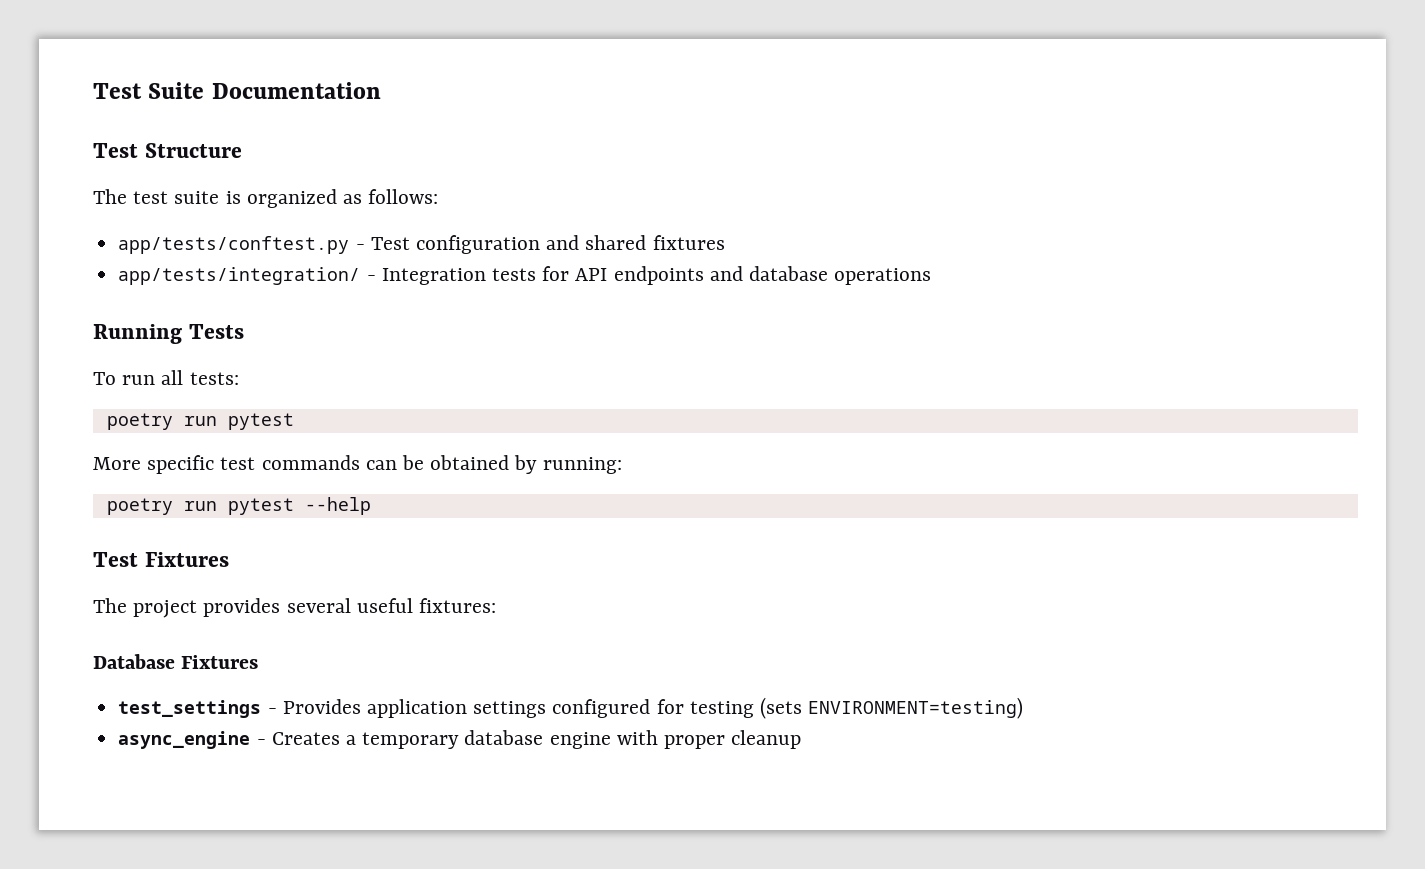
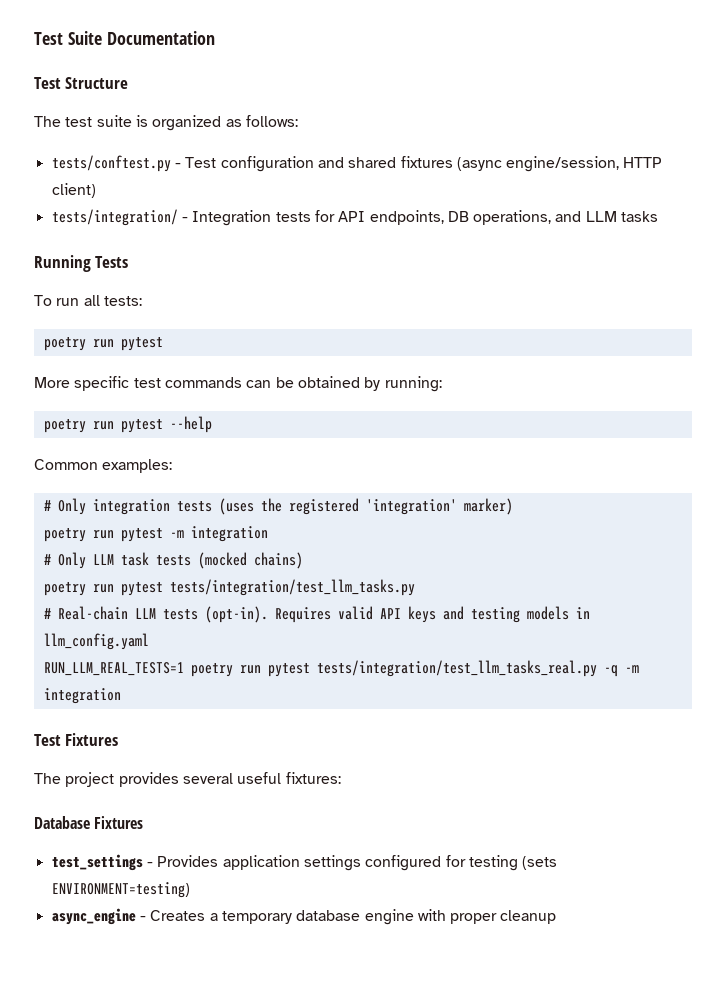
- app/tests/conftest.py - Test configuration and shared fixtures
- app/tests/integration/ - Integration tests for API endpoints and database operations
+ tests/conftest.py - Test configuration and shared fixtures (async engine/session, HTTP client)
+ tests/integration/ - Integration tests for API endpoints, DB operations, and LLM tasks
+ Common examples:
+ # Only integration tests (uses the registered 'integration' marker)
+ poetry run pytest -m integration
+ # Only LLM task tests (mocked chains)
+ poetry run pytest tests/integration/test_llm_tasks.py
+ # Real-chain LLM tests (opt-in). Requires valid API keys and testing models in llm_config.yaml
+ RUN_LLM_REAL_TESTS=1 poetry run pytest tests/integration/test_llm_tasks_real.py -q -m integration

